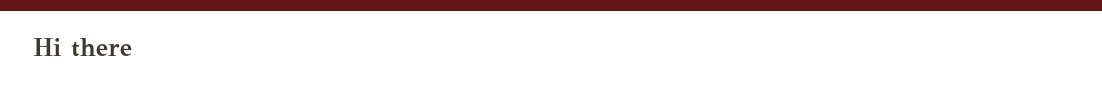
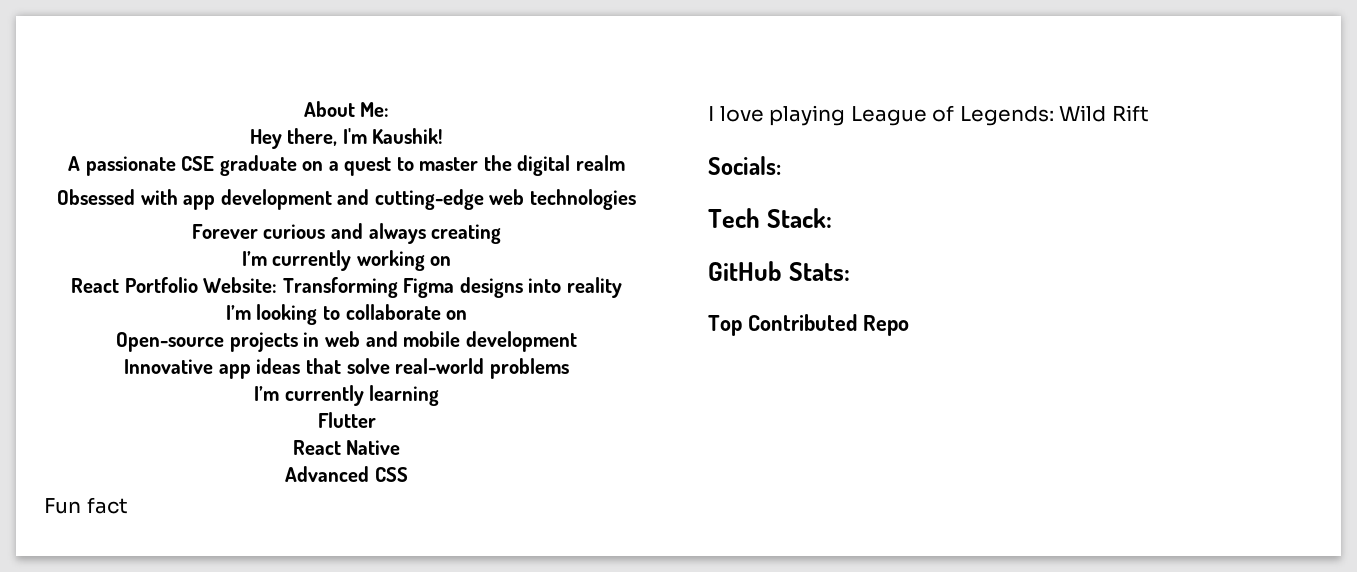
- Hi there
+ About Me:
+ Hey there, I'm Kaushik!
+ A passionate CSE graduate on a quest to master the digital realm
+ Obsessed with app development and cutting-edge web technologies
+ Forever curious and always creating
+ I’m currently working on
+ React Portfolio Website: Transforming Figma designs into reality
+ I’m looking to collaborate on
+ Open-source projects in web and mobile development
+ Innovative app ideas that solve real-world problems
+ I’m currently learning
+ Flutter
+ React Native
+ Advanced CSS
+ Fun fact
+ I love playing League of Legends: Wild Rift
+ Socials:
+ Tech Stack:
+ GitHub Stats:
+ Top Contributed Repo

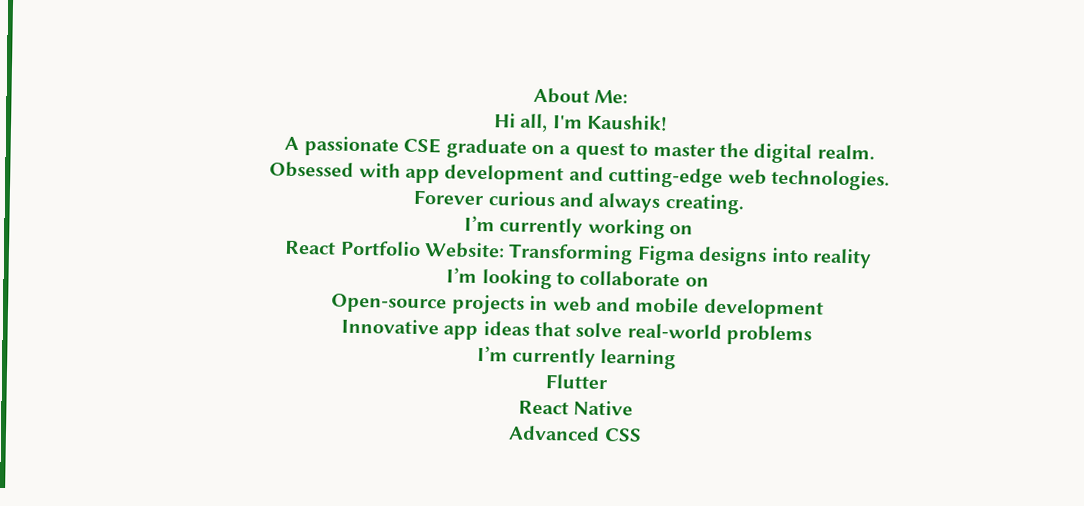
- Hey there, I'm Kaushik!
+ Hi all, I'm Kaushik!
- A passionate CSE graduate on a quest to master the digital realm
+ A passionate CSE graduate on a quest to master the digital realm.
- Obsessed with app development and cutting-edge web technologies
+ Obsessed with app development and cutting-edge web technologies.
- Forever curious and always creating
+ Forever curious and always creating.
- Fun fact
- I love playing League of Legends: Wild Rift
- Socials:
- Tech Stack:
- GitHub Stats:
- Top Contributed Repo

